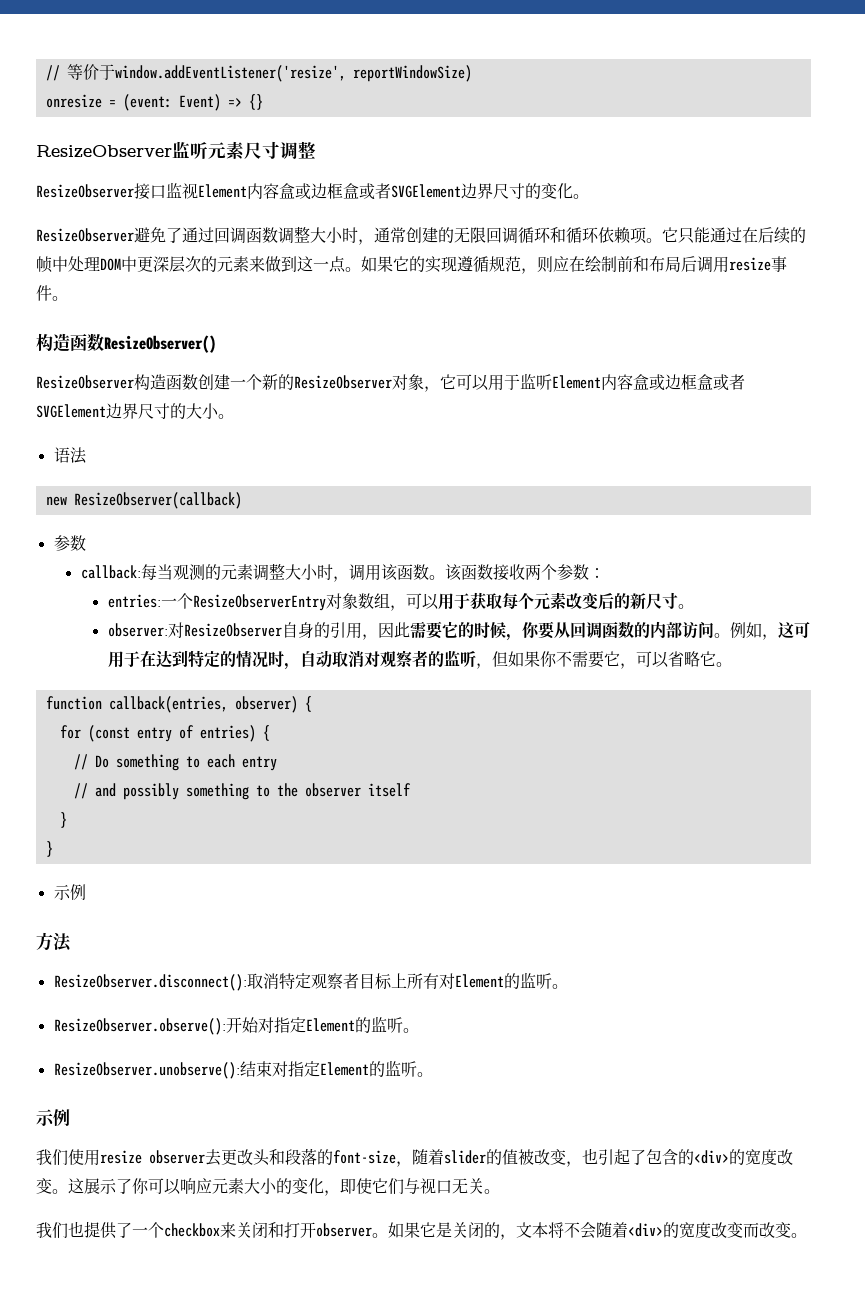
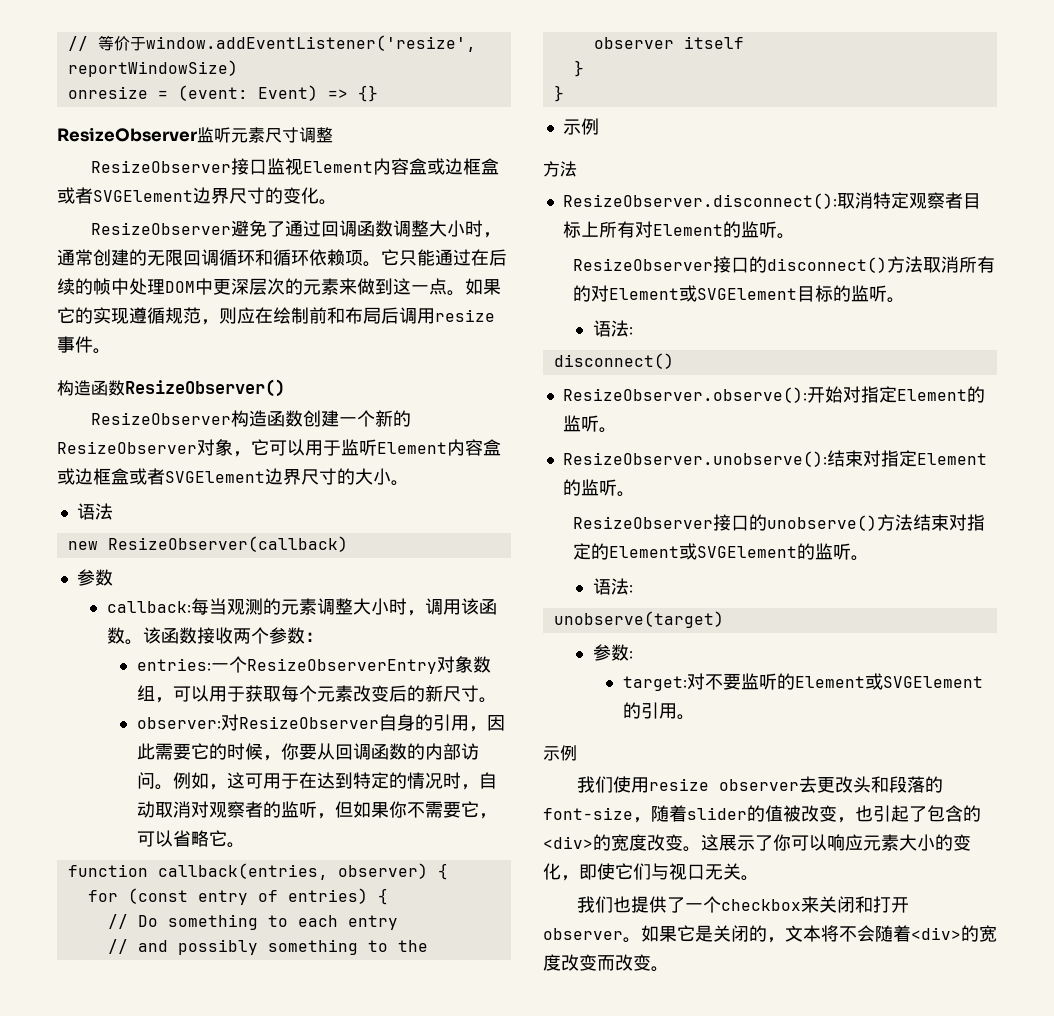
+ ResizeObserver接口的disconnect()方法取消所有的对Element或SVGElement目标的监听。
+ 语法:
+ disconnect()
+ ResizeObserver接口的unobserve()方法结束对指定的Element或SVGElement的监听。
+ 语法:
+ unobserve(target)
+ 参数:
+ target:对不要监听的Element或SVGElement的引用。

